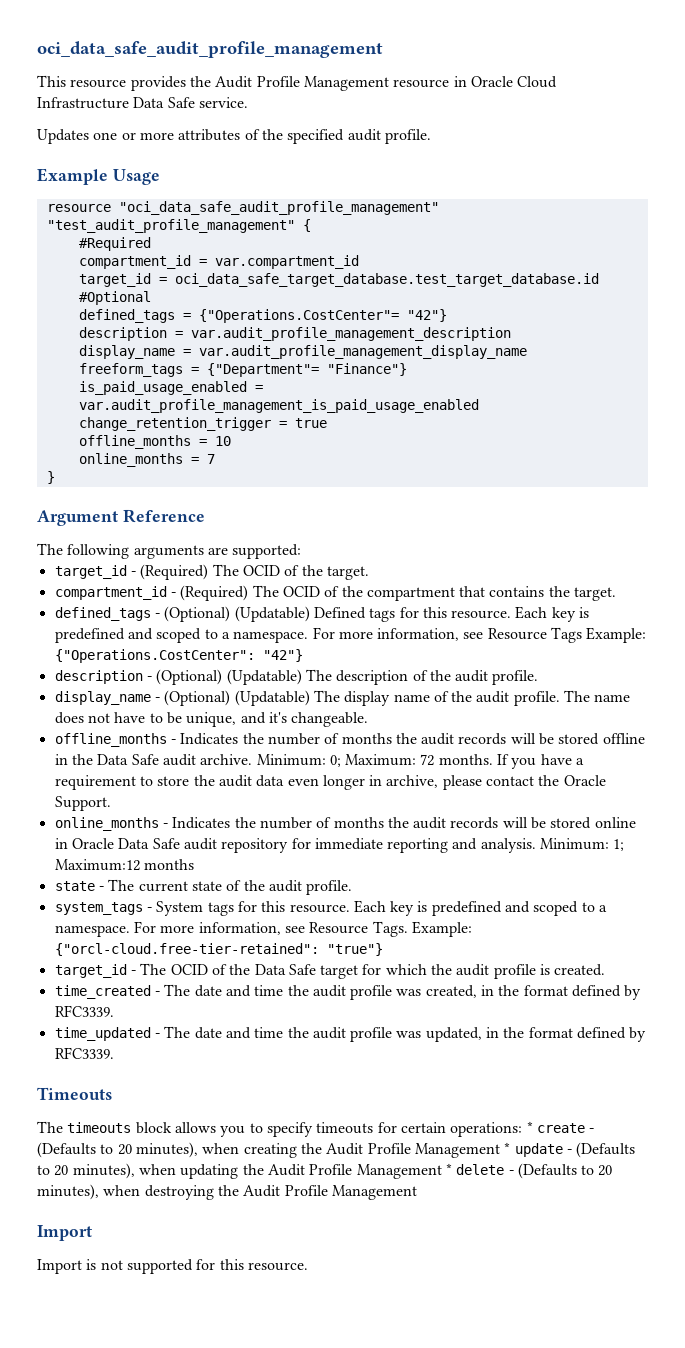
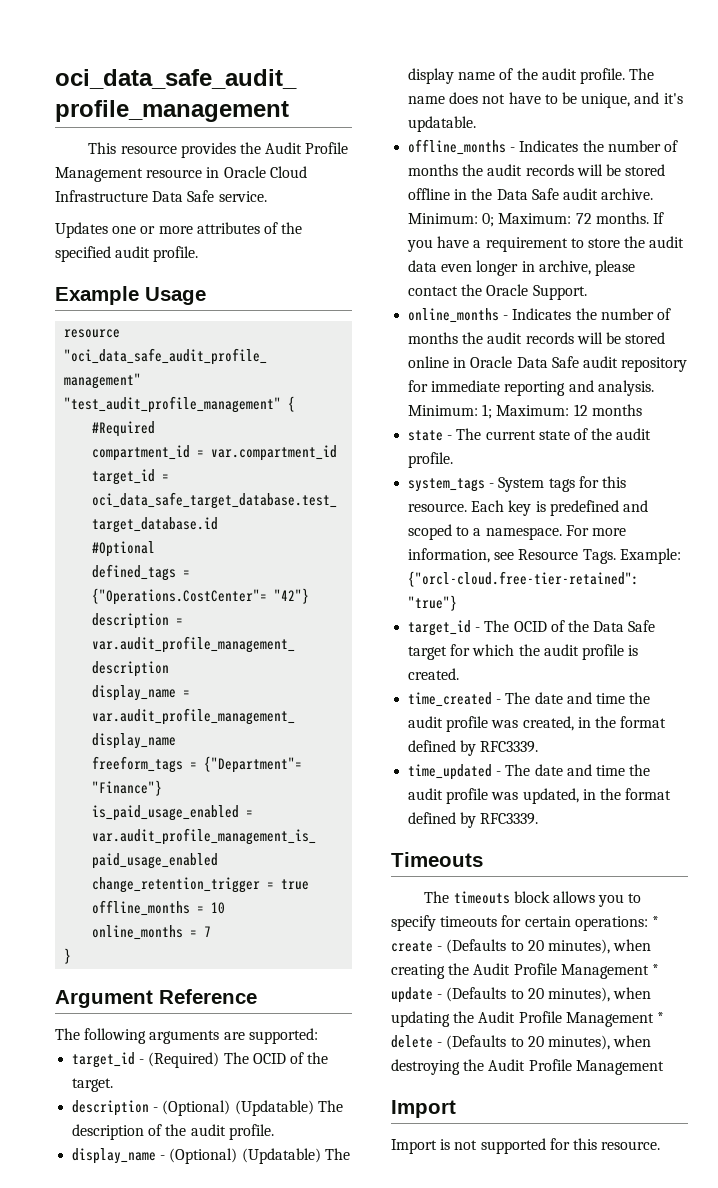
- compartment_id - (Required) The OCID of the compartment that contains the target.
- defined_tags - (Optional) (Updatable) Defined tags for this resource. Each key is predefined and scoped to a namespace. For more information, see Resource Tags Example: {"Operations.CostCenter": "42"}
- The name does not have to be unique, and it's changeable.
+ The name does not have to be unique, and it's updatable.
- Minimum: 1; Maximum:12 months
+ Minimum: 1; Maximum: 12 months

